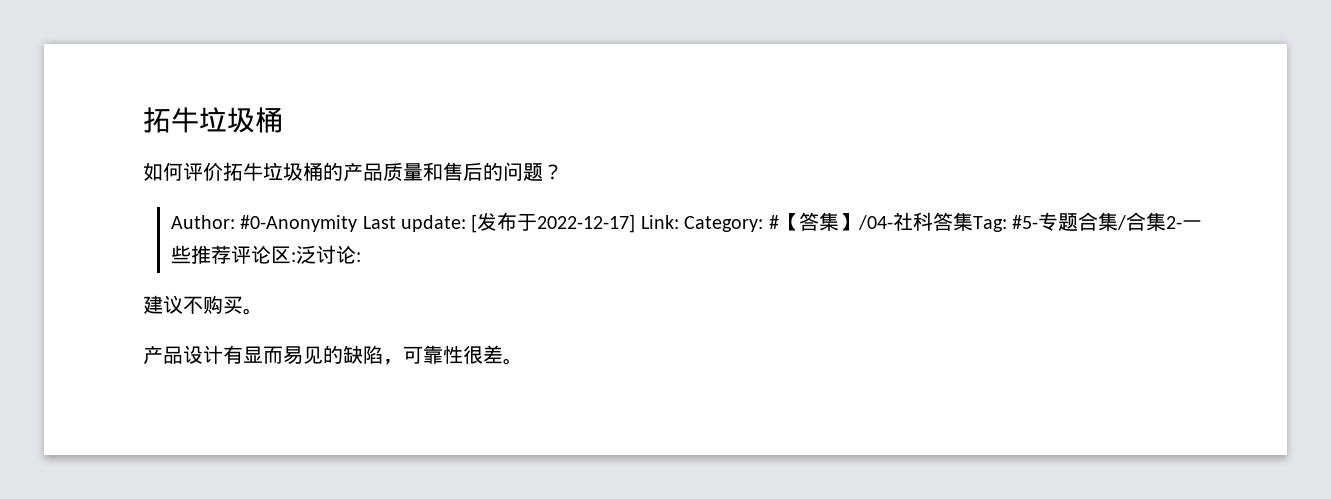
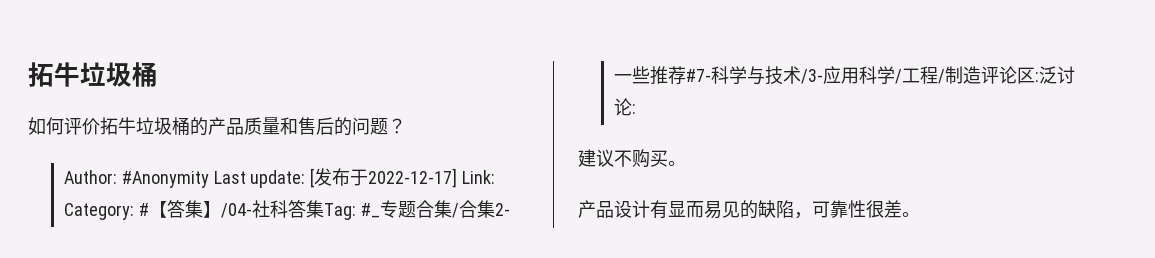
- Author: #0-Anonymity Last update: [发布于2022-12-17] Link: Category: #【答集】/04-社科答集Tag: #5-专题合集/合集2-一些推荐评论区:泛讨论:
+ Author: #Anonymity Last update: [发布于2022-12-17] Link: Category: #【答集】/04-社科答集Tag: #_专题合集/合集2-一些推荐#7-科学与技术/3-应用科学/工程/制造评论区:泛讨论:

